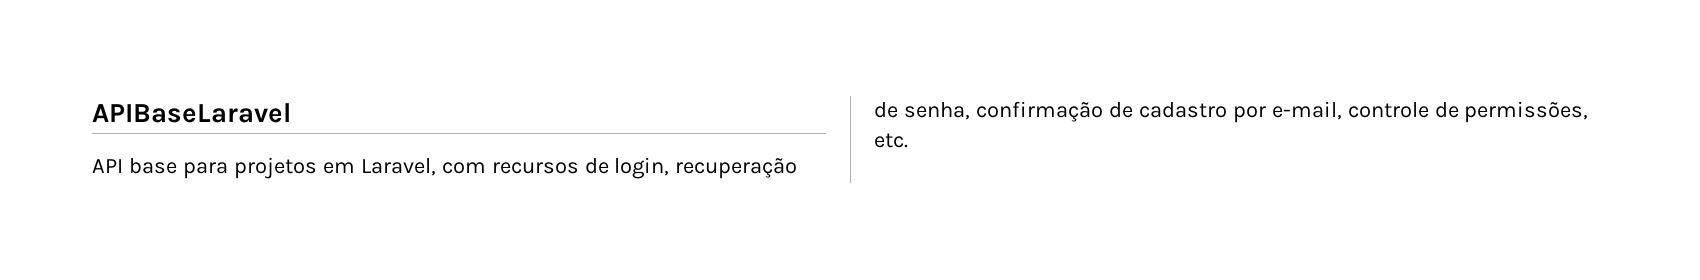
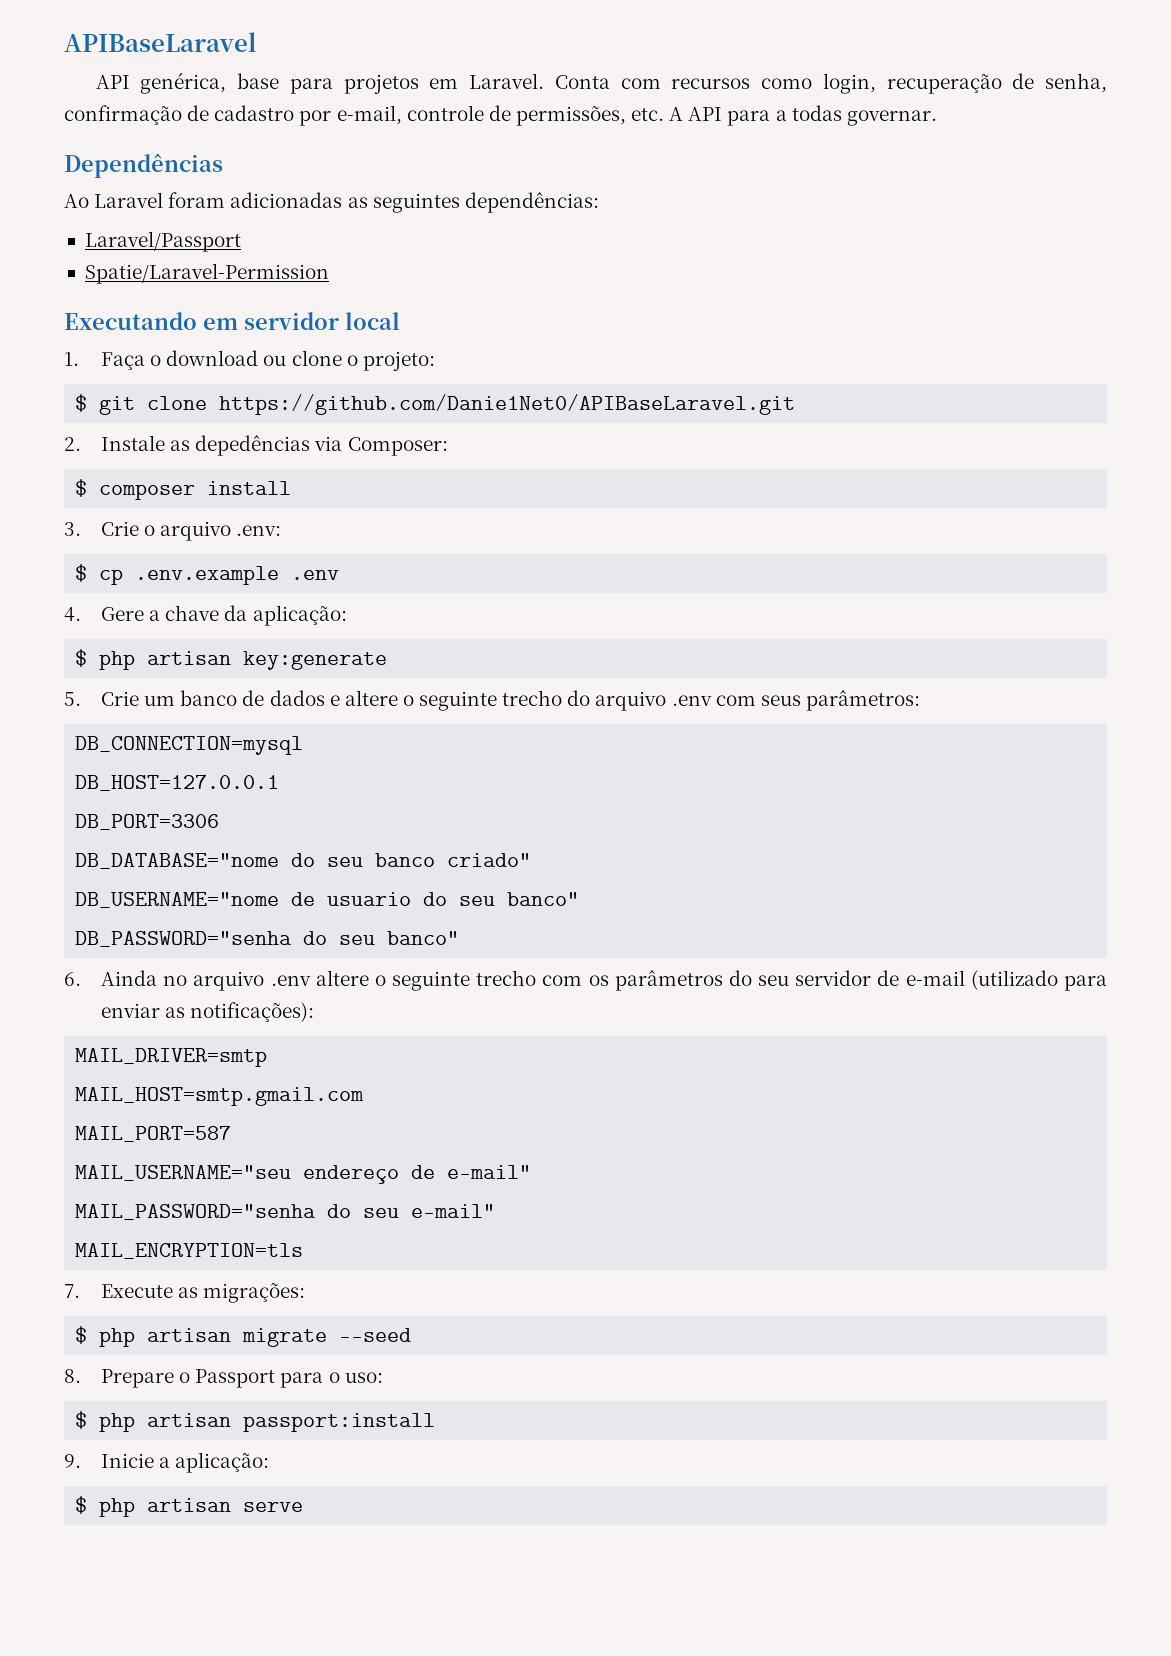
- API base para projetos em Laravel, com recursos de login, recuperação de senha, confirmação de cadastro por e-mail, controle de permissões, etc.
+ API genérica, base para projetos em Laravel. Conta com recursos como login, recuperação de senha, confirmação de cadastro por e-mail, controle de permissões, etc. A API para a todas governar.
+ Dependências
+ Ao Laravel foram adicionadas as seguintes dependências:
+ Laravel/Passport
+ Spatie/Laravel-Permission
+ Executando em servidor local
+ 1. Faça o download ou clone o projeto:
+ $ git clone https://github.com/Danie1Net0/APIBaseLaravel.git
+ 2. Instale as depedências via Composer:
+ $ composer install
+ 3. Crie o arquivo .env:
+ $ cp .env.example .env
+ 4. Gere a chave da aplicação:
+ $ php artisan key:generate
+ 5. Crie um banco de dados e altere o seguinte trecho do arquivo .env com seus parâmetros:
+ DB_CONNECTION=mysql
+ DB_HOST=127.0.0.1
+ DB_PORT=3306
+ DB_DATABASE="nome do seu banco criado"
+ DB_USERNAME="nome de usuario do seu banco"
+ DB_PASSWORD="senha do seu banco"
+ 6. Ainda no arquivo .env altere o seguinte trecho com os parâmetros do seu servidor de e-mail (utilizado para enviar as notificações):
+ MAIL_DRIVER=smtp
+ MAIL_HOST=smtp.gmail.com
+ MAIL_PORT=587
+ MAIL_USERNAME="seu endereço de e-mail"
+ MAIL_PASSWORD="senha do seu e-mail"
+ MAIL_ENCRYPTION=tls
+ 7. Execute as migrações:
+ $ php artisan migrate --seed
+ 8. Prepare o Passport para o uso:
+ $ php artisan passport:install
+ 9. Inicie a aplicação:
+ $ php artisan serve

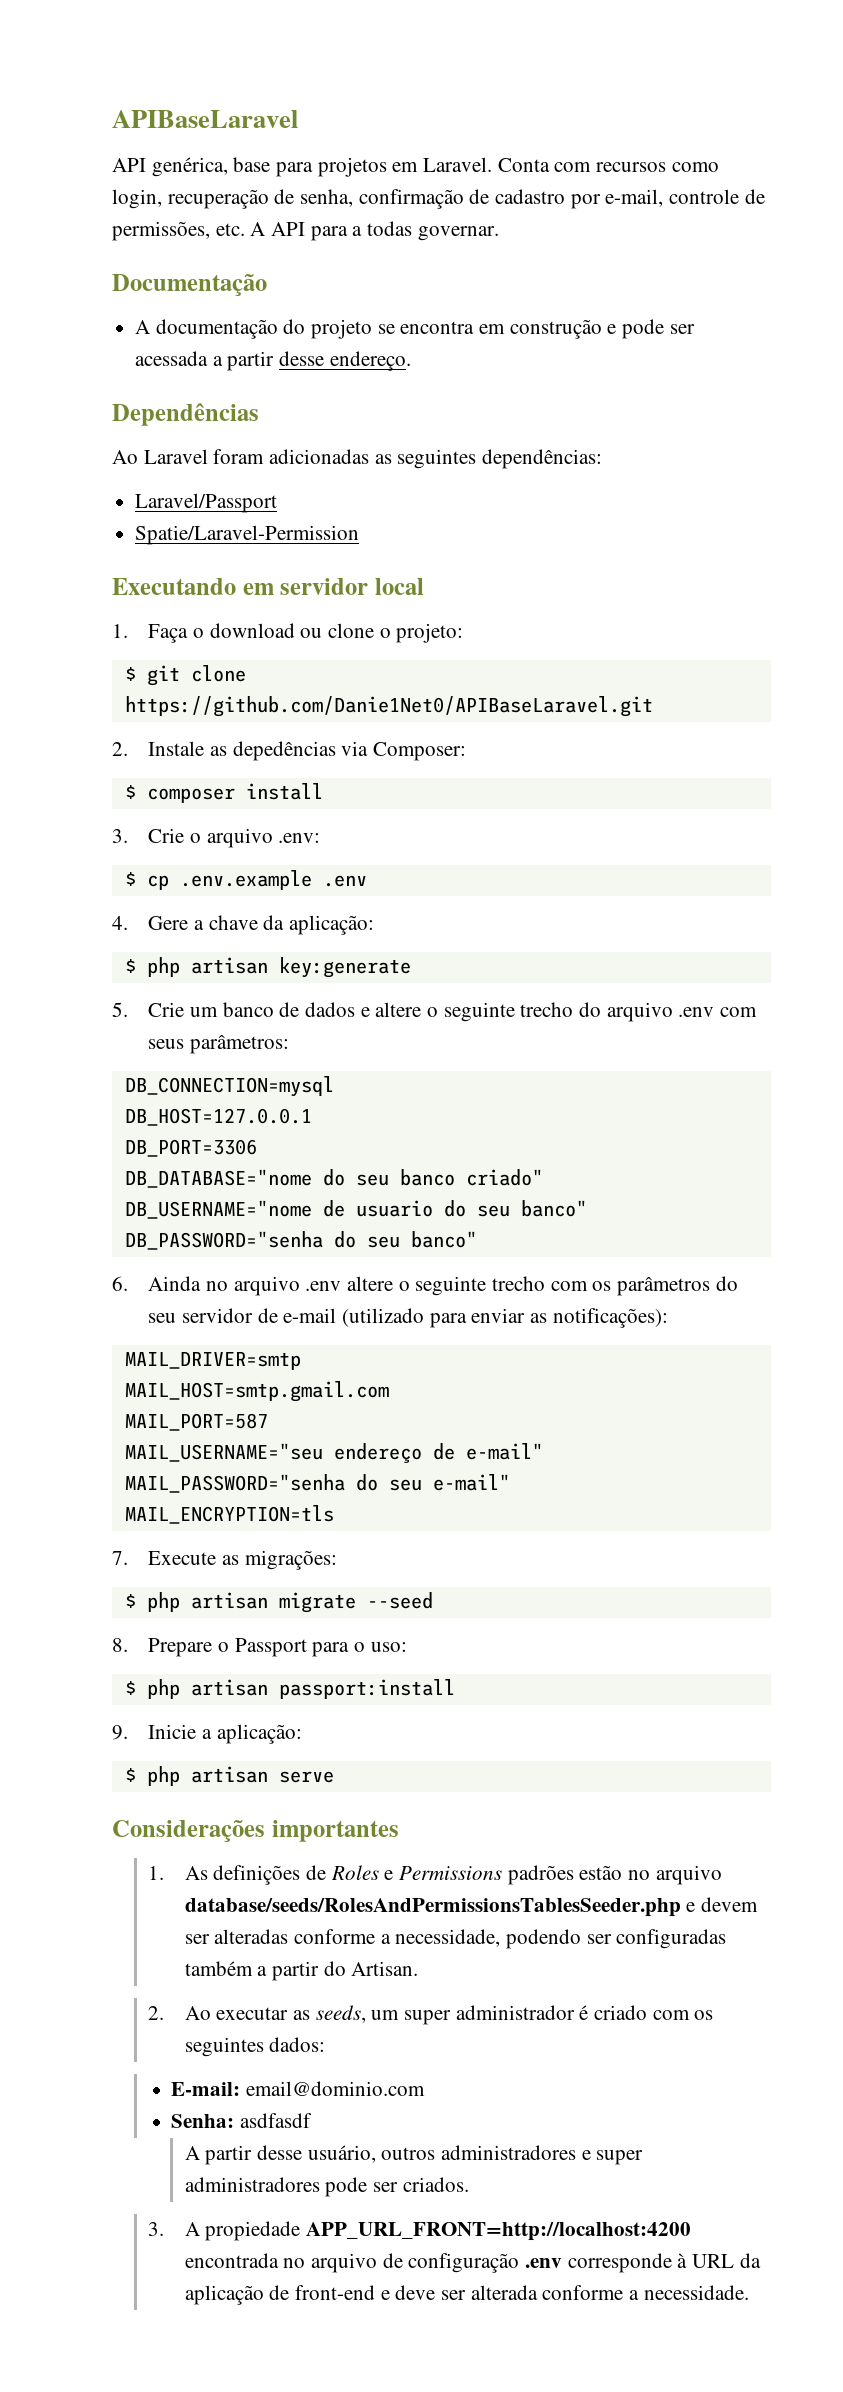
+ Documentação
+ A documentação do projeto se encontra em construção e pode ser acessada a partir desse endereço.
+ Considerações importantes
+ 1. As definições de Roles e Permissions padrões estão no arquivo database/seeds/RolesAndPermissionsTablesSeeder.php e devem ser alteradas conforme a necessidade, podendo ser configuradas também a partir do Artisan.
+ 2. Ao executar as seeds, um super administrador é criado com os seguintes dados:
+ E-mail: email@dominio.com
+ Senha: asdfasdf
+ A partir desse usuário, outros administradores e super administradores pode ser criados.
+ 3. A propiedade APP_URL_FRONT=http://localhost:4200 encontrada no arquivo de configuração .env corresponde à URL da aplicação de front-end e deve ser alterada conforme a necessidade.

